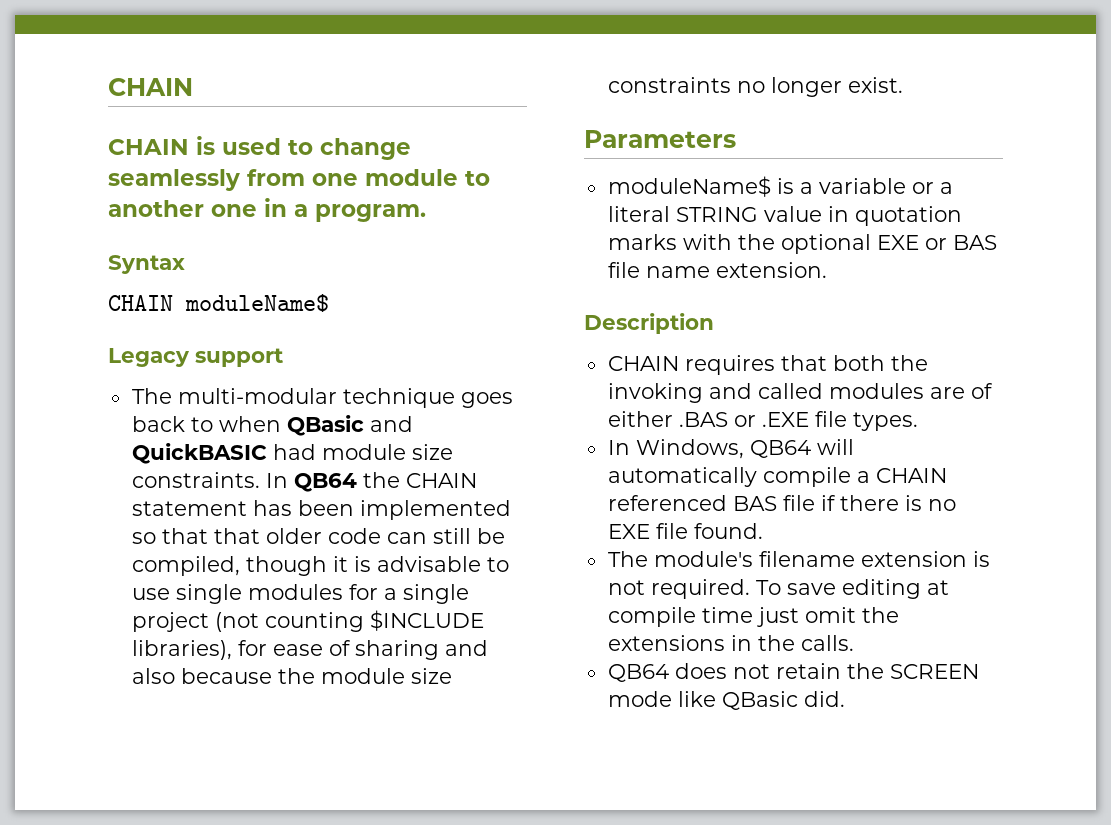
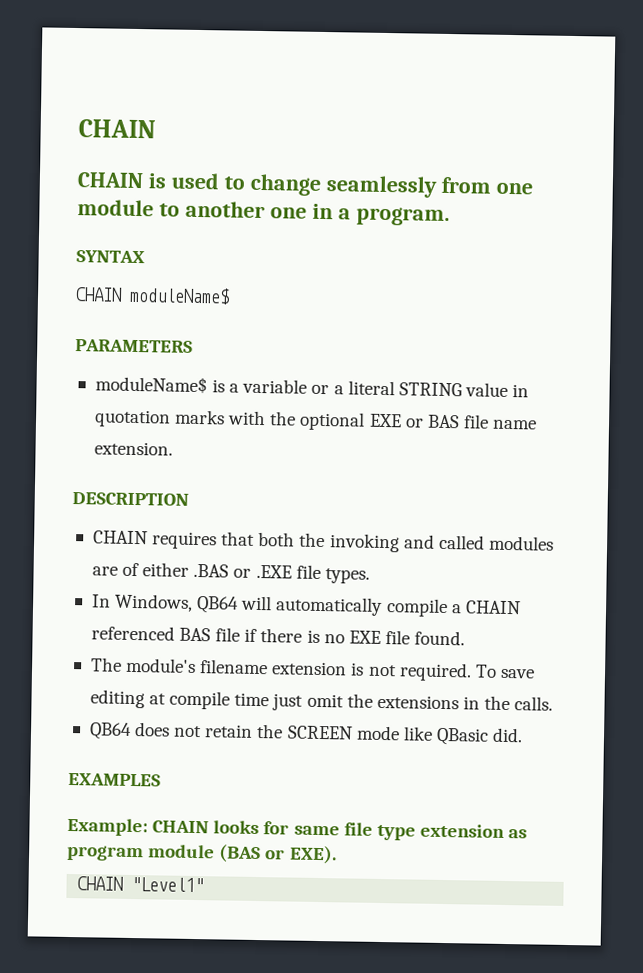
- Syntax
+ SYNTAX
- Legacy support
- The multi-modular technique goes back to when QBasic and QuickBASIC had module size constraints. In QB64 the CHAIN statement has been implemented so that that older code can still be compiled, though it is advisable to use single modules for a single project (not counting $INCLUDE libraries), for ease of sharing and also because the module size constraints no longer exist.
- Parameters
+ PARAMETERS
- Description
+ DESCRIPTION
+ EXAMPLES
+ Example: CHAIN looks for same file type extension as program module (BAS or EXE).
+ CHAIN "Level1"

